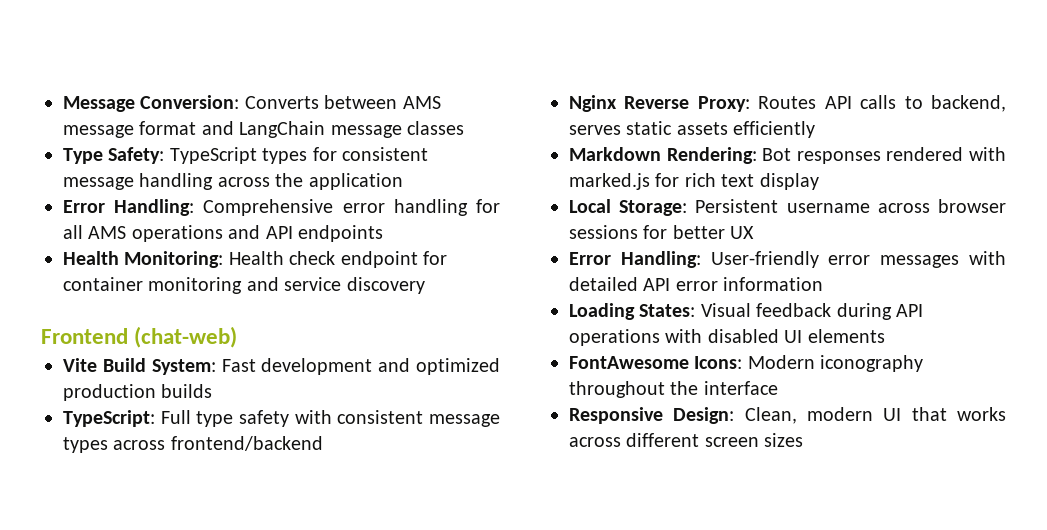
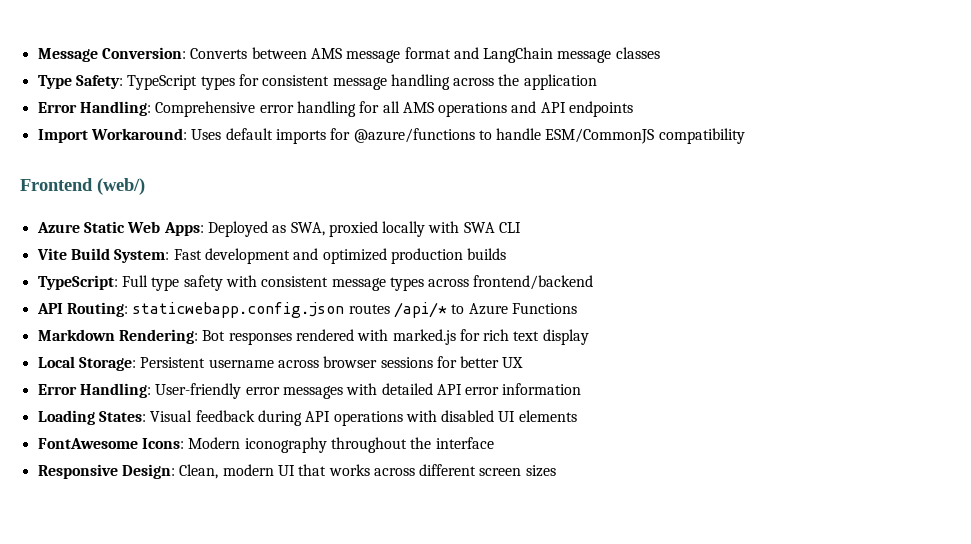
- Health Monitoring: Health check endpoint for container monitoring and service discovery
- Frontend (chat-web)
+ Import Workaround: Uses default imports for @azure/functions to handle ESM/CommonJS compatibility
+ Frontend (web/)
+ Azure Static Web Apps: Deployed as SWA, proxied locally with SWA CLI
- Nginx Reverse Proxy: Routes API calls to backend, serves static assets efficiently
+ API Routing: staticwebapp.config.json routes /api/* to Azure Functions

